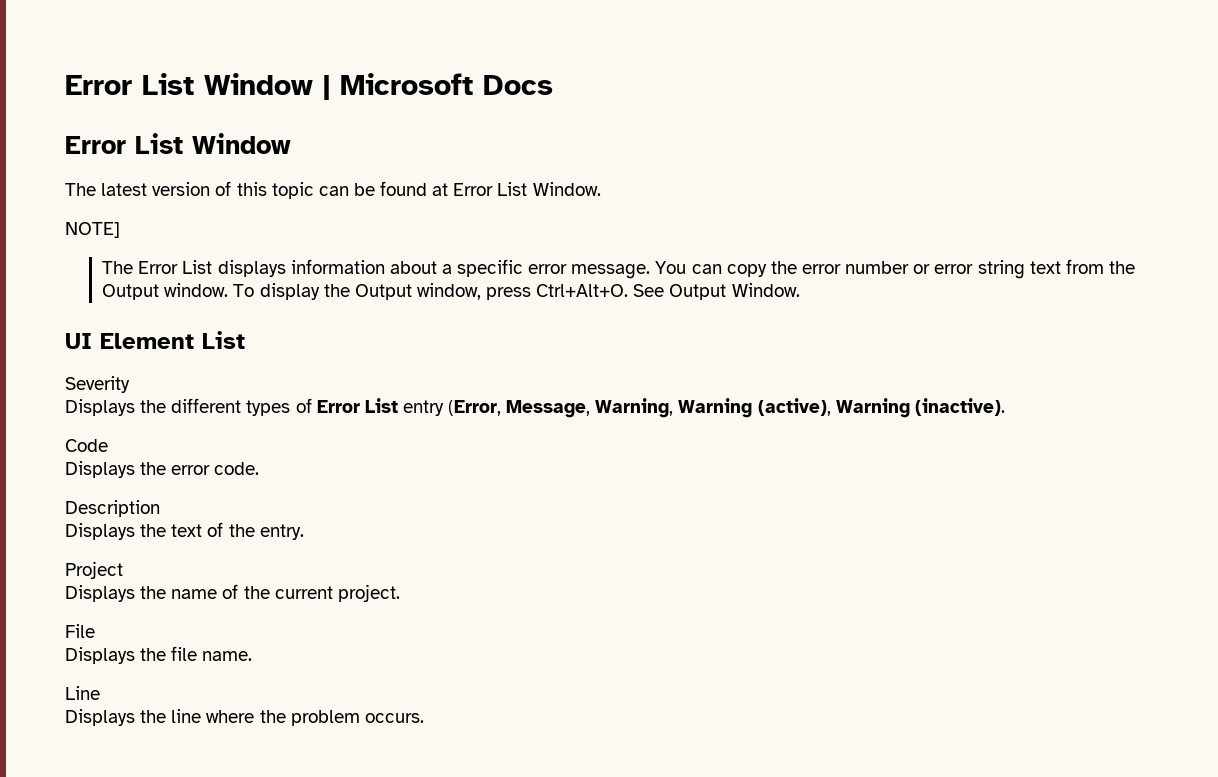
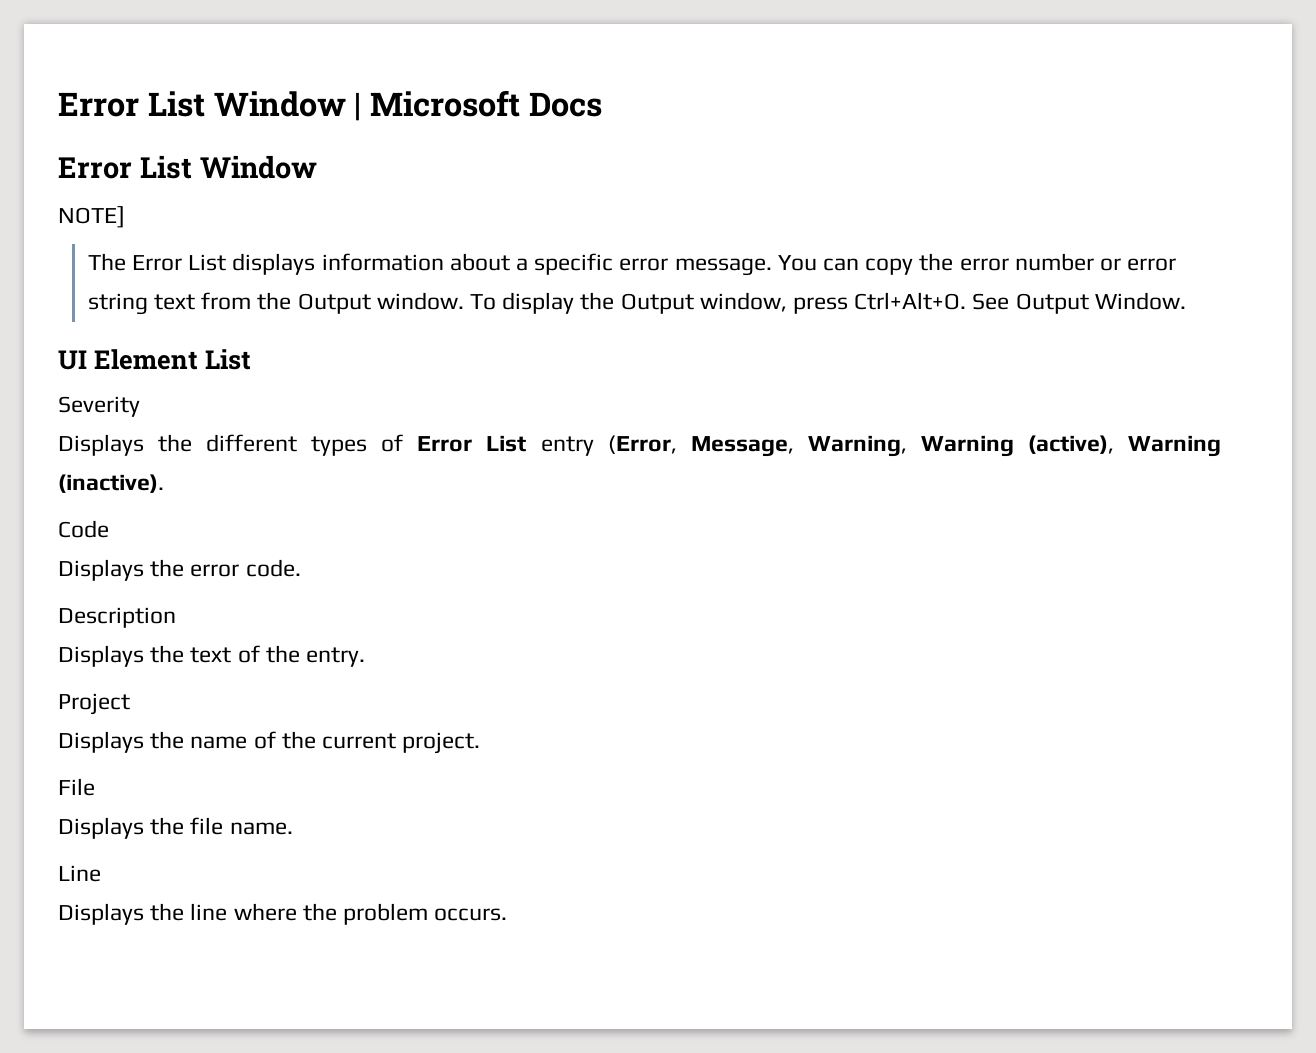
- The latest version of this topic can be found at Error List Window.

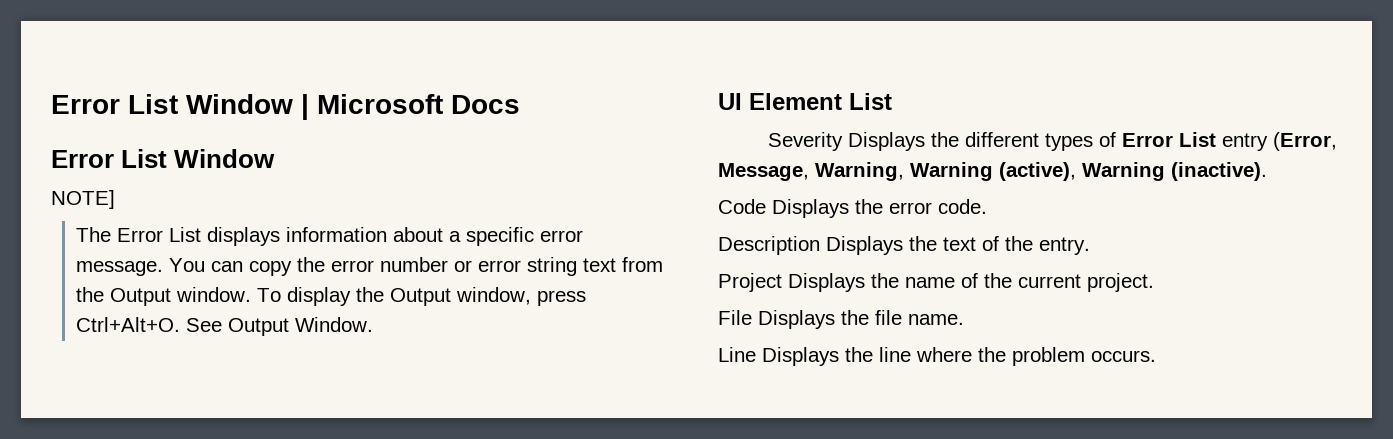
- Severity
- Displays the different types of Error List entry (Error, Message, Warning, Warning (active), Warning (inactive).
+ Severity Displays the different types of Error List entry (Error, Message, Warning, Warning (active), Warning (inactive).
- Code
- Displays the error code.
+ Code Displays the error code.
- Description
- Displays the text of the entry.
+ Description Displays the text of the entry.
- Project
- Displays the name of the current project.
+ Project Displays the name of the current project.
- File
- Displays the file name.
+ File Displays the file name.
- Line
- Displays the line where the problem occurs.
+ Line Displays the line where the problem occurs.

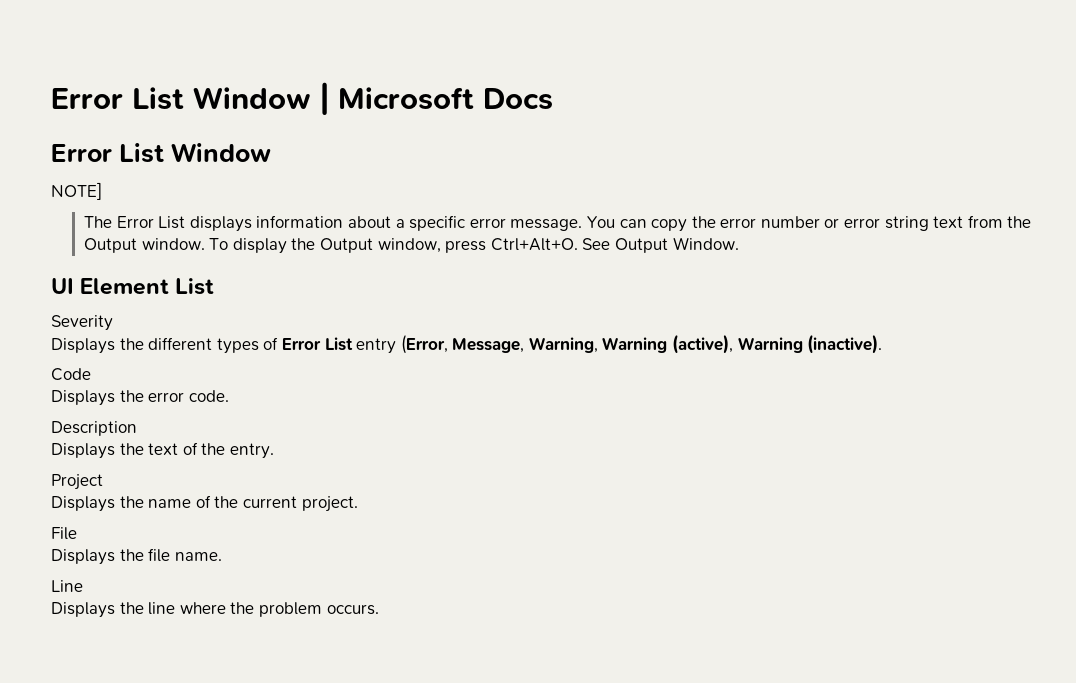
- Severity Displays the different types of Error List entry (Error, Message, Warning, Warning (active), Warning (inactive).
+ Severity
+ Displays the different types of Error List entry (Error, Message, Warning, Warning (active), Warning (inactive).
- Code Displays the error code.
+ Code
+ Displays the error code.
- Description Displays the text of the entry.
+ Description
+ Displays the text of the entry.
- Project Displays the name of the current project.
+ Project
+ Displays the name of the current project.
- File Displays the file name.
+ File
+ Displays the file name.
- Line Displays the line where the problem occurs.
+ Line
+ Displays the line where the problem occurs.

